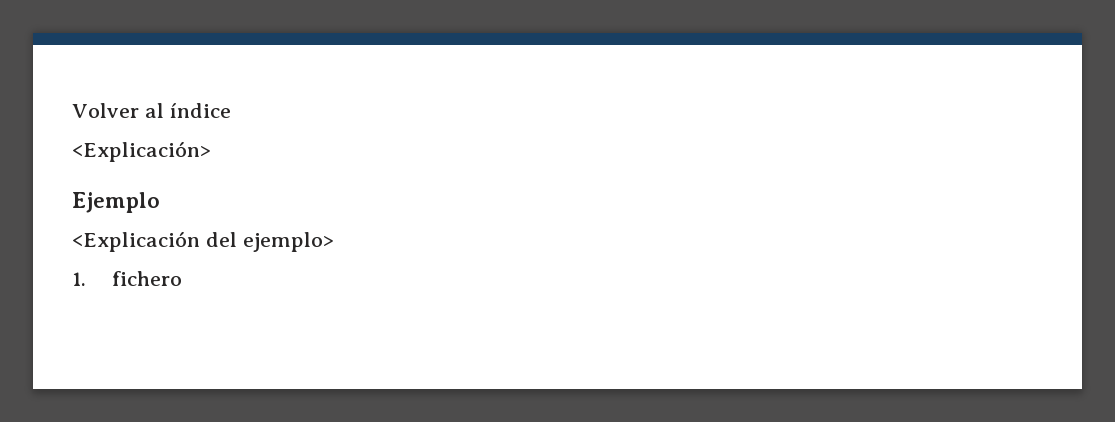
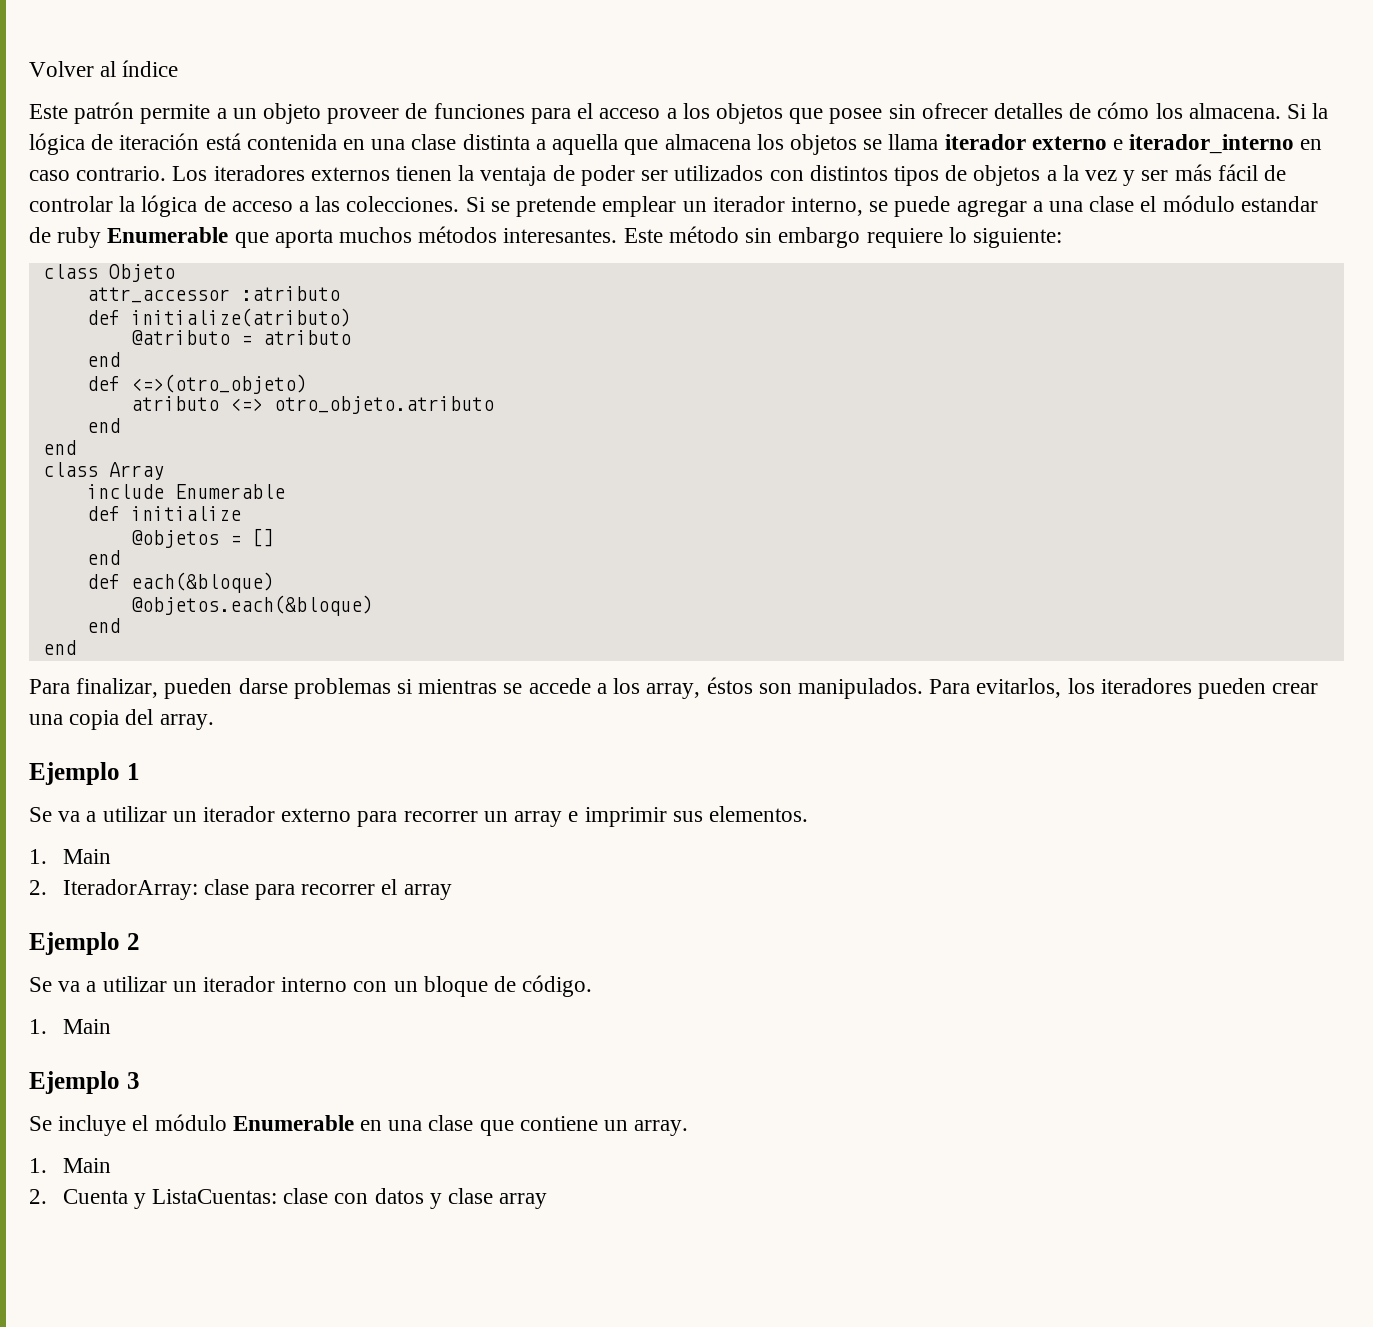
- <Explicación>
- Ejemplo
- <Explicación del ejemplo>
- 1. fichero
+ Este patrón permite a un objeto proveer de funciones para el acceso a los objetos que posee sin ofrecer detalles de cómo los almacena. Si la lógica de iteración está contenida en una clase distinta a aquella que almacena los objetos se llama iterador externo e iterador_interno en caso contrario. Los iteradores externos tienen la ventaja de poder ser utilizados con distintos tipos de objetos a la vez y ser más fácil de controlar la lógica de acceso a las colecciones. Si se pretende emplear un iterador interno, se puede agregar a una clase el módulo estandar de ruby Enumerable que aporta muchos métodos interesantes. Este método sin embargo requiere lo siguiente:
+ class Objeto
+ attr_accessor :atributo
+ def initialize(atributo)
+ @atributo = atributo
+ end
+ def <=>(otro_objeto)
+ atributo <=> otro_objeto.atributo
+ end
+ end
+ class Array
+ include Enumerable
+ def initialize
+ @objetos = []
+ end
+ def each(&bloque)
+ @objetos.each(&bloque)
+ end
+ end
+ Para finalizar, pueden darse problemas si mientras se accede a los array, éstos son manipulados. Para evitarlos, los iteradores pueden crear una copia del array.
+ Ejemplo 1
+ Se va a utilizar un iterador externo para recorrer un array e imprimir sus elementos.
+ 1. Main
+ 2. IteradorArray: clase para recorrer el array
+ Ejemplo 2
+ Se va a utilizar un iterador interno con un bloque de código.
+ 1. Main
+ Ejemplo 3
+ Se incluye el módulo Enumerable en una clase que contiene un array.
+ 1. Main
+ 2. Cuenta y ListaCuentas: clase con datos y clase array

